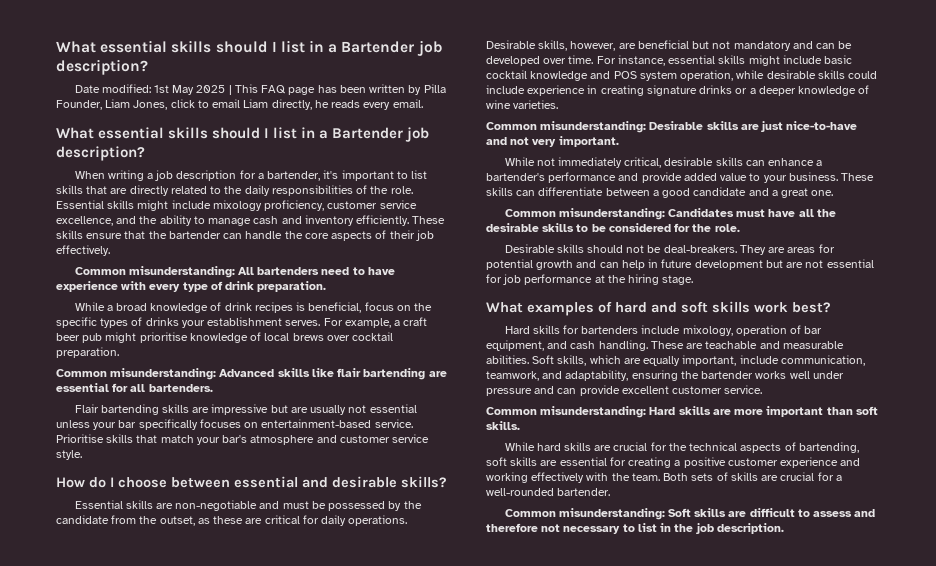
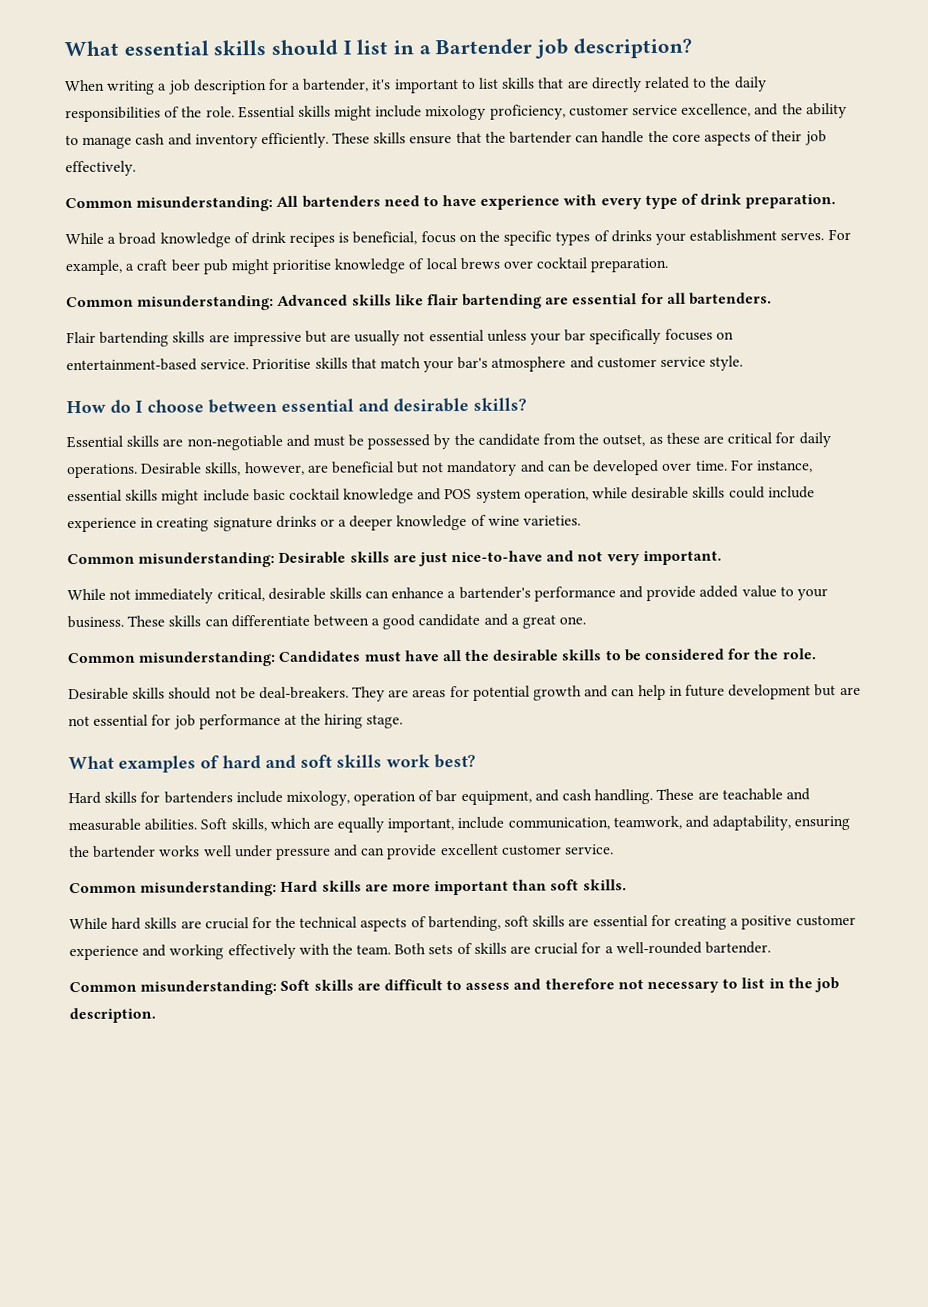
- Date modified: 1st May 2025 | This FAQ page has been written by Pilla Founder, Liam Jones, click to email Liam directly, he reads every email.
- What essential skills should I list in a Bartender job description?

